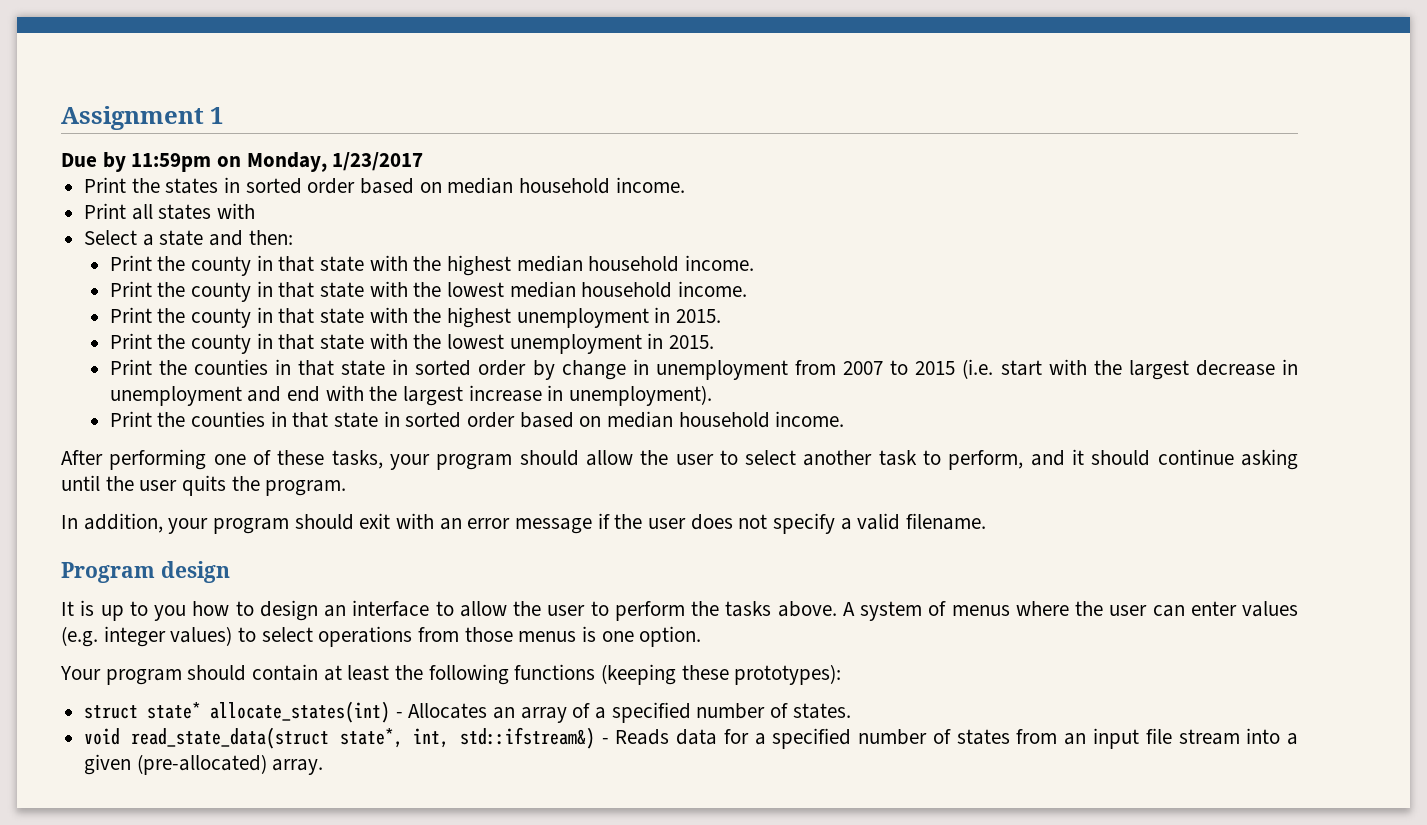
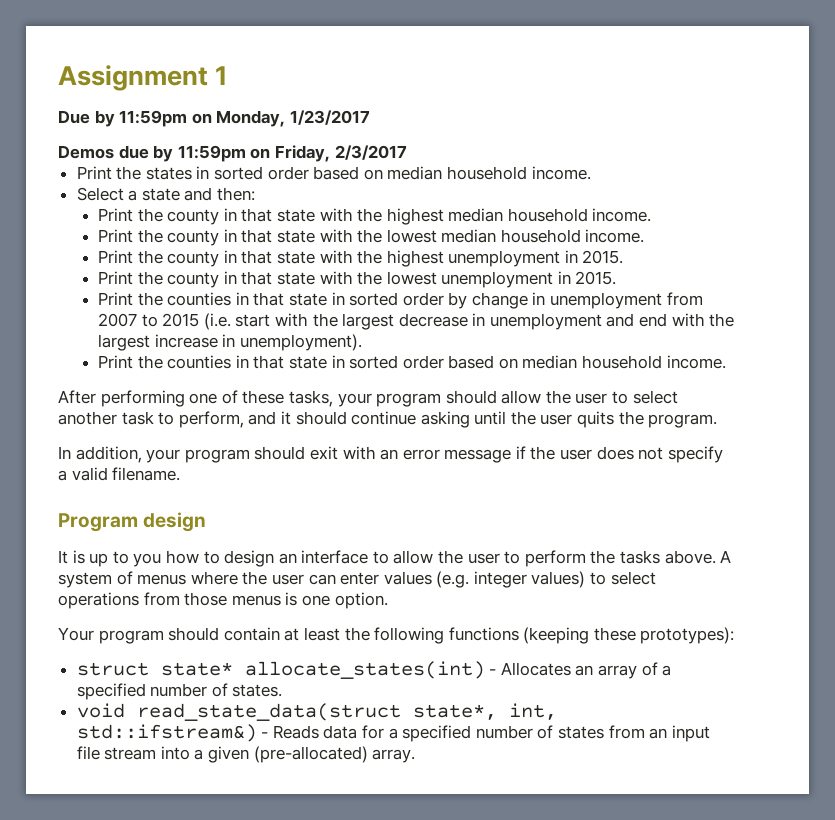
+ Demos due by 11:59pm on Friday, 2/3/2017
- Print all states with

